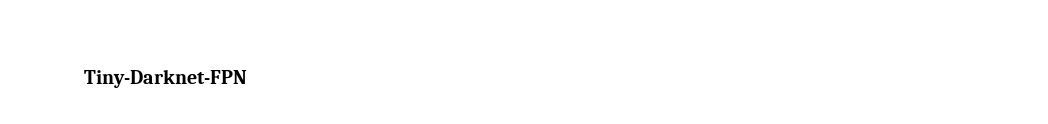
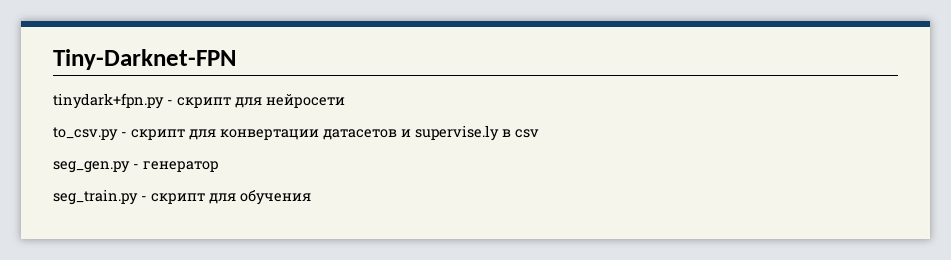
+ tinydark+fpn.py - скрипт для нейросети
+ to_csv.py - скрипт для конвертации датасетов и supervise.ly в csv
+ seg_gen.py - генератор
+ seg_train.py - скрипт для обучения

